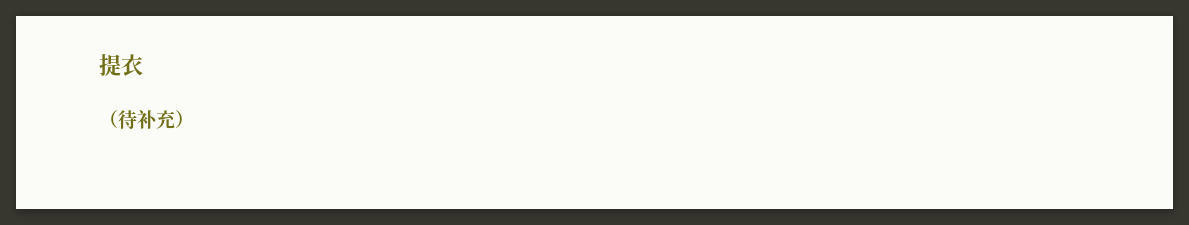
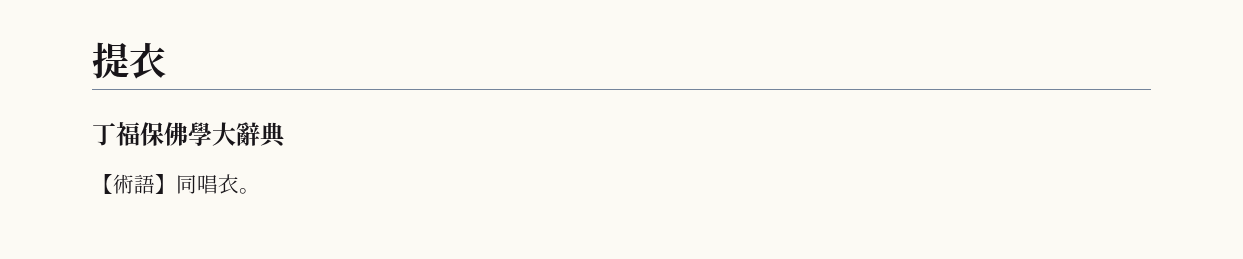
- （待补充）
+ 丁福保佛學大辭典
+ 【術語】同唱衣。

